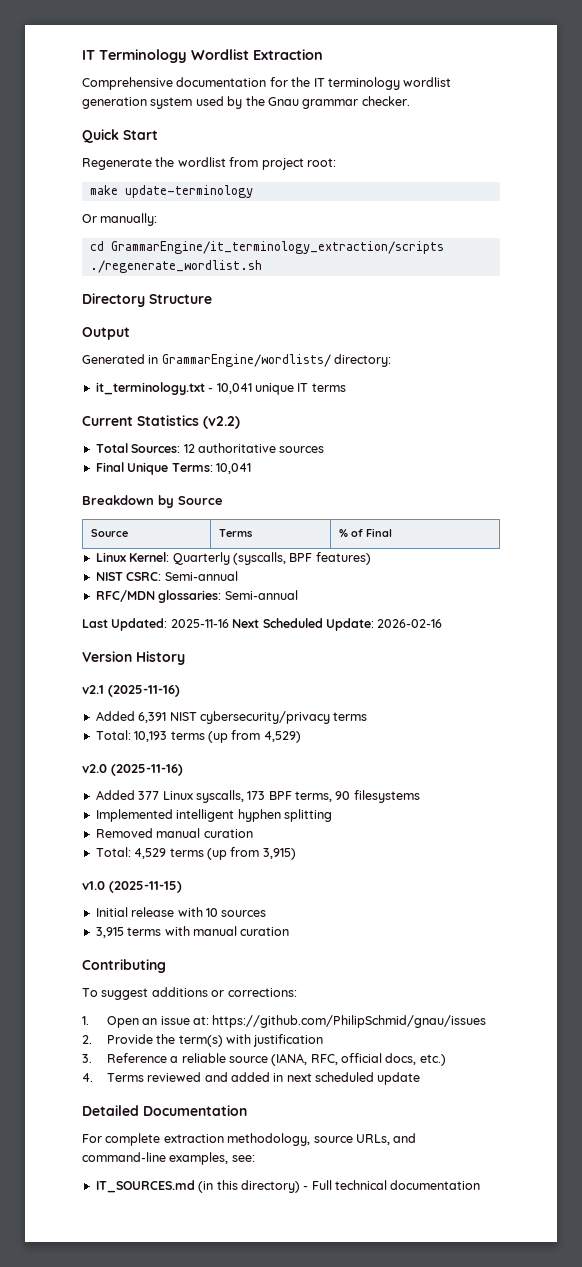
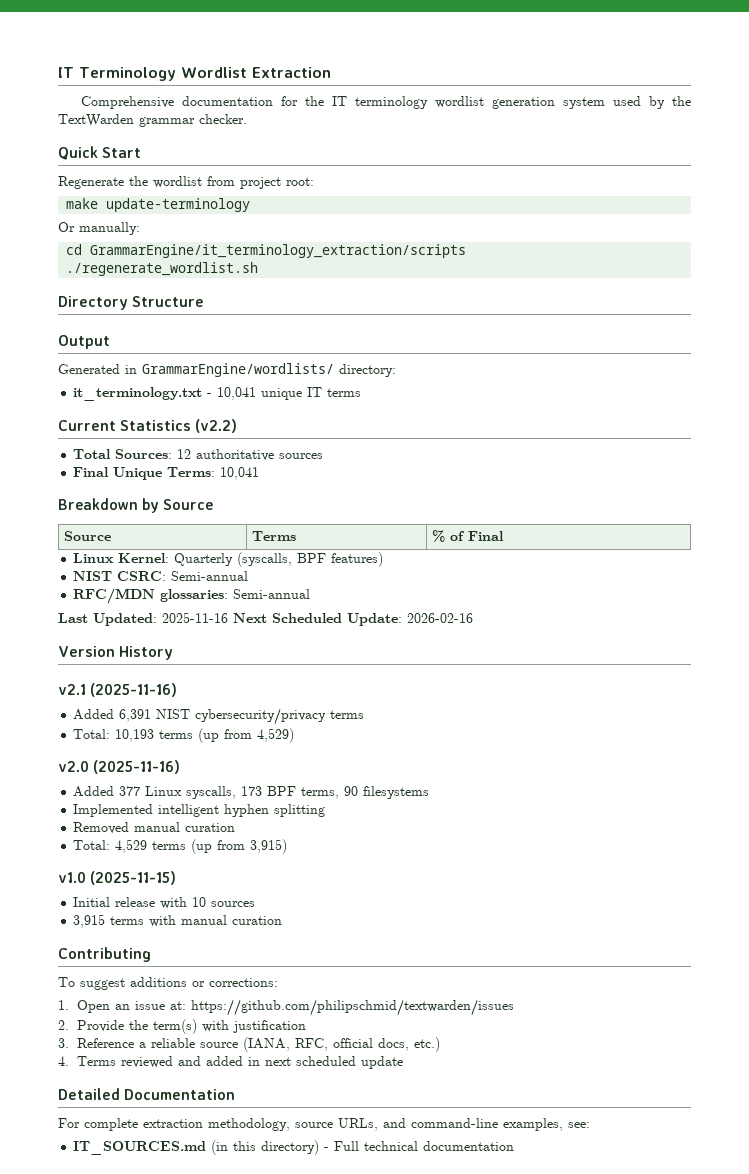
- Comprehensive documentation for the IT terminology wordlist generation system used by the Gnau grammar checker.
+ Comprehensive documentation for the IT terminology wordlist generation system used by the TextWarden grammar checker.
- 1. Open an issue at: https://github.com/PhilipSchmid/gnau/issues
+ 1. Open an issue at: https://github.com/philipschmid/textwarden/issues

